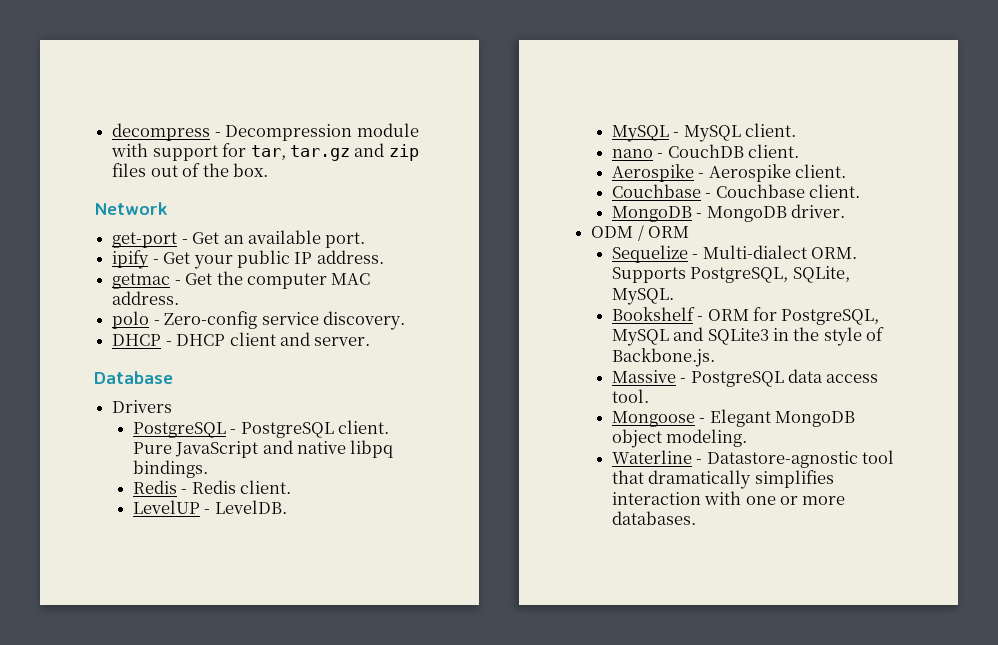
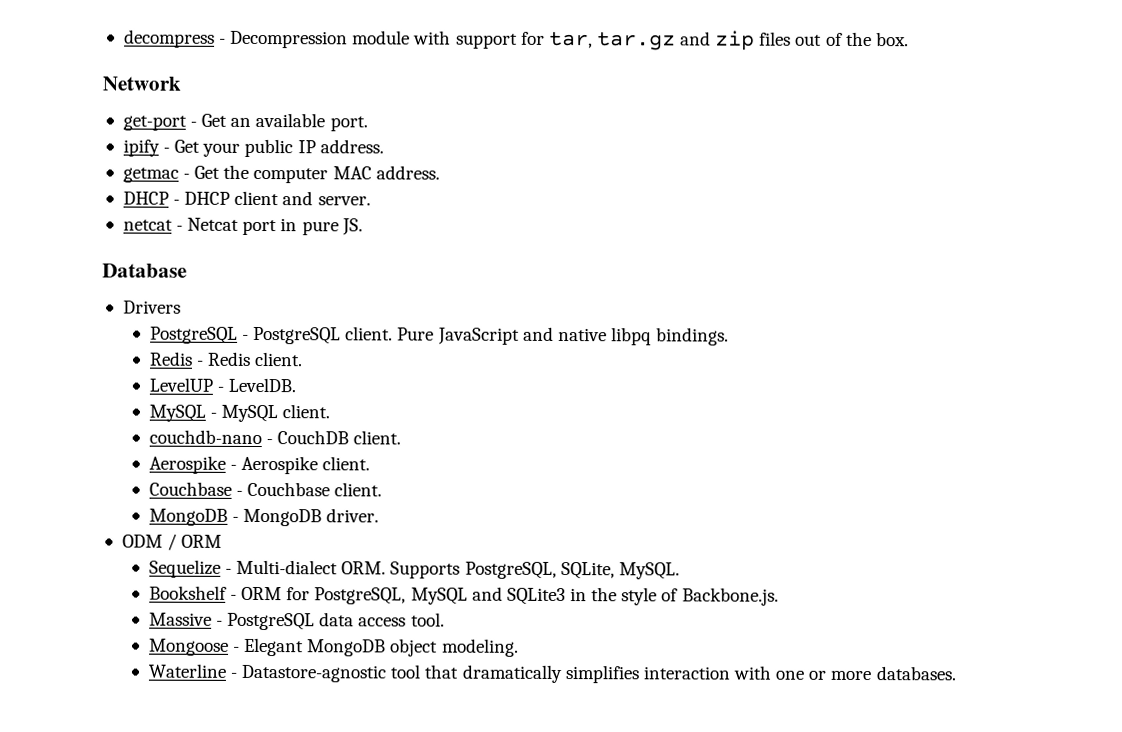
- polo - Zero-config service discovery.
+ netcat - Netcat port in pure JS.
- nano - CouchDB client.
+ couchdb-nano - CouchDB client.

